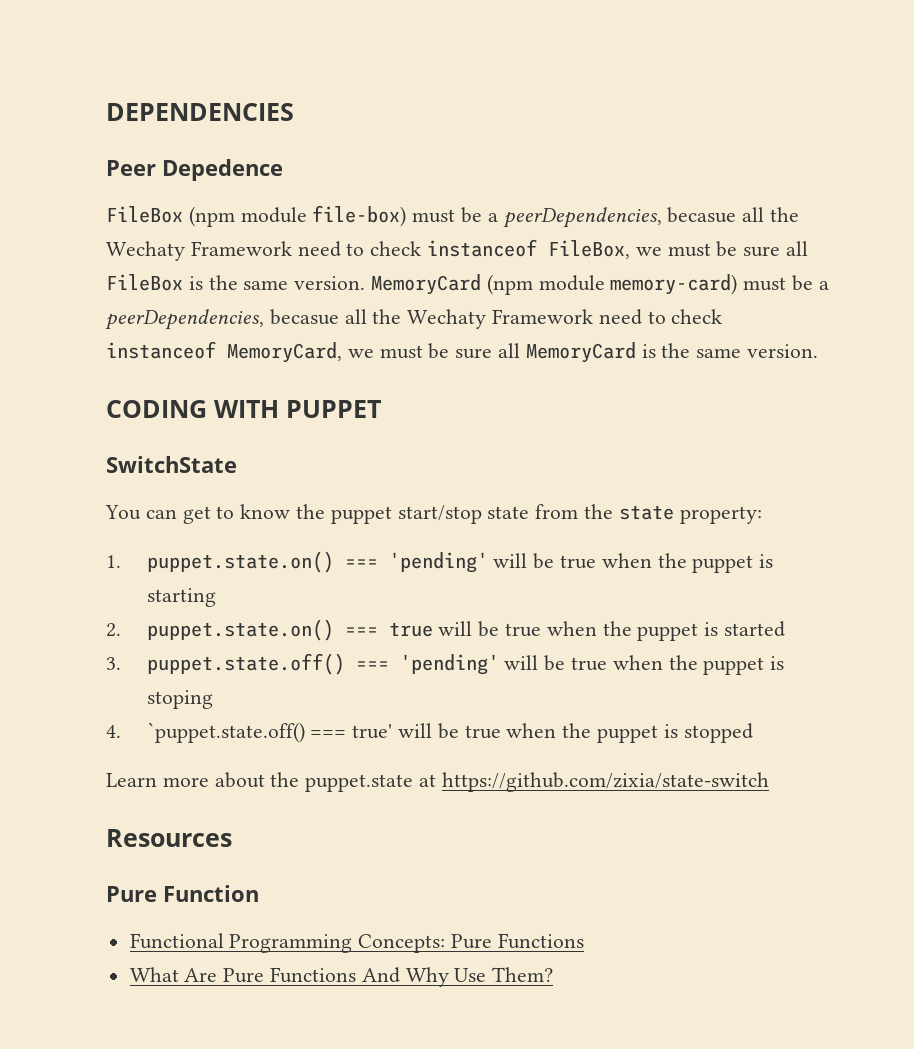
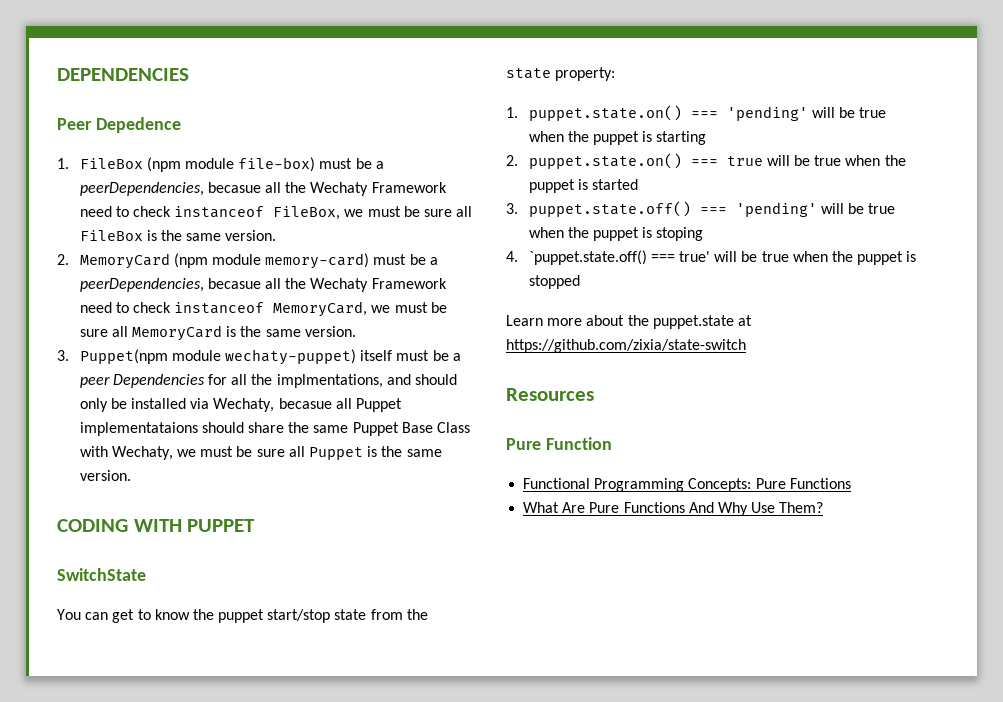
- FileBox (npm module file-box) must be a peerDependencies, becasue all the Wechaty Framework need to check instanceof FileBox, we must be sure all FileBox is the same version. MemoryCard (npm module memory-card) must be a peerDependencies, becasue all the Wechaty Framework need to check instanceof MemoryCard, we must be sure all MemoryCard is the same version.
+ 1. FileBox (npm module file-box) must be a peerDependencies, becasue all the Wechaty Framework need to check instanceof FileBox, we must be sure all FileBox is the same version.
+ 2. MemoryCard (npm module memory-card) must be a peerDependencies, becasue all the Wechaty Framework need to check instanceof MemoryCard, we must be sure all MemoryCard is the same version.
+ 3. Puppet(npm module wechaty-puppet) itself must be a peer Dependencies for all the implmentations, and should only be installed via Wechaty, becasue all Puppet implementataions should share the same Puppet Base Class with Wechaty, we must be sure all Puppet is the same version.

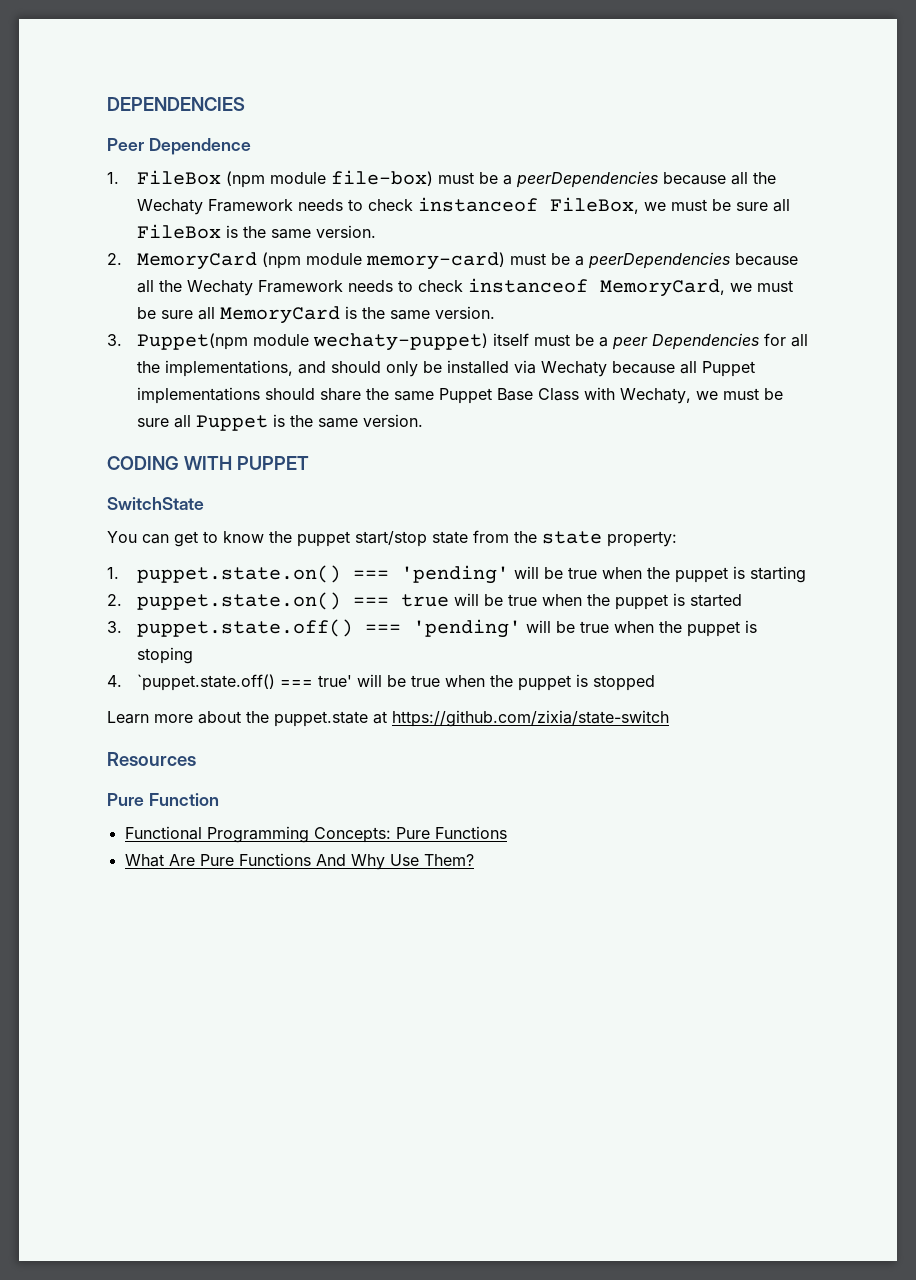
- Peer Depedence
+ Peer Dependence
- 1. FileBox (npm module file-box) must be a peerDependencies, becasue all the Wechaty Framework need to check instanceof FileBox, we must be sure all FileBox is the same version.
+ 1. FileBox (npm module file-box) must be a peerDependencies because all the Wechaty Framework needs to check instanceof FileBox, we must be sure all FileBox is the same version.
- 2. MemoryCard (npm module memory-card) must be a peerDependencies, becasue all the Wechaty Framework need to check instanceof MemoryCard, we must be sure all MemoryCard is the same version.
+ 2. MemoryCard (npm module memory-card) must be a peerDependencies because all the Wechaty Framework needs to check instanceof MemoryCard, we must be sure all MemoryCard is the same version.
- 3. Puppet(npm module wechaty-puppet) itself must be a peer Dependencies for all the implmentations, and should only be installed via Wechaty, becasue all Puppet implementataions should share the same Puppet Base Class with Wechaty, we must be sure all Puppet is the same version.
+ 3. Puppet(npm module wechaty-puppet) itself must be a peer Dependencies for all the implementations, and should only be installed via Wechaty because all Puppet implementations should share the same Puppet Base Class with Wechaty, we must be sure all Puppet is the same version.

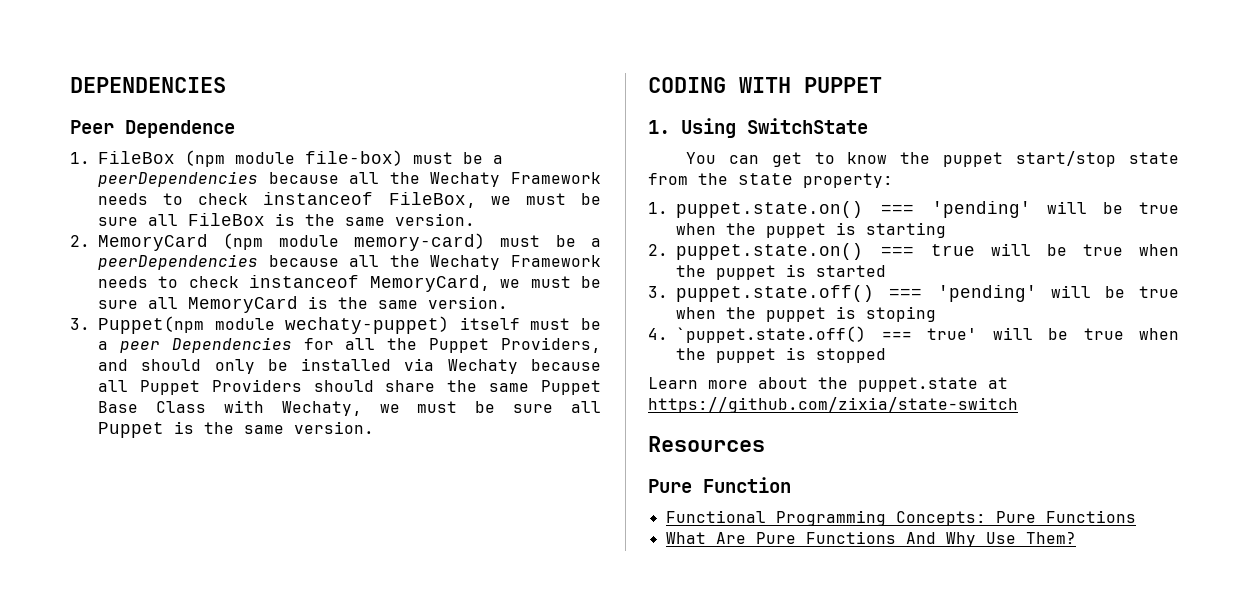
- 3. Puppet(npm module wechaty-puppet) itself must be a peer Dependencies for all the implementations, and should only be installed via Wechaty because all Puppet implementations should share the same Puppet Base Class with Wechaty, we must be sure all Puppet is the same version.
+ 3. Puppet(npm module wechaty-puppet) itself must be a peer Dependencies for all the Puppet Providers, and should only be installed via Wechaty because all Puppet Providers should share the same Puppet Base Class with Wechaty, we must be sure all Puppet is the same version.
- SwitchState
+ 1. Using SwitchState

